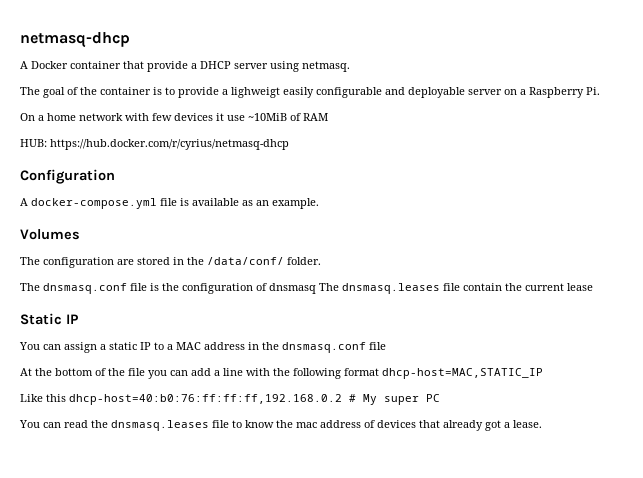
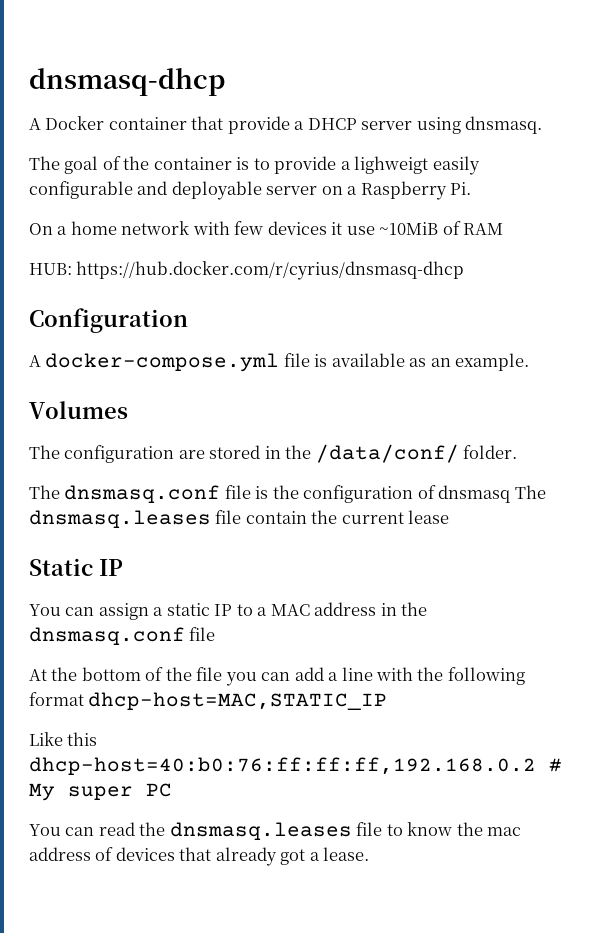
- netmasq-dhcp
+ dnsmasq-dhcp
- A Docker container that provide a DHCP server using netmasq.
+ A Docker container that provide a DHCP server using dnsmasq.
- HUB: https://hub.docker.com/r/cyrius/netmasq-dhcp
+ HUB: https://hub.docker.com/r/cyrius/dnsmasq-dhcp

